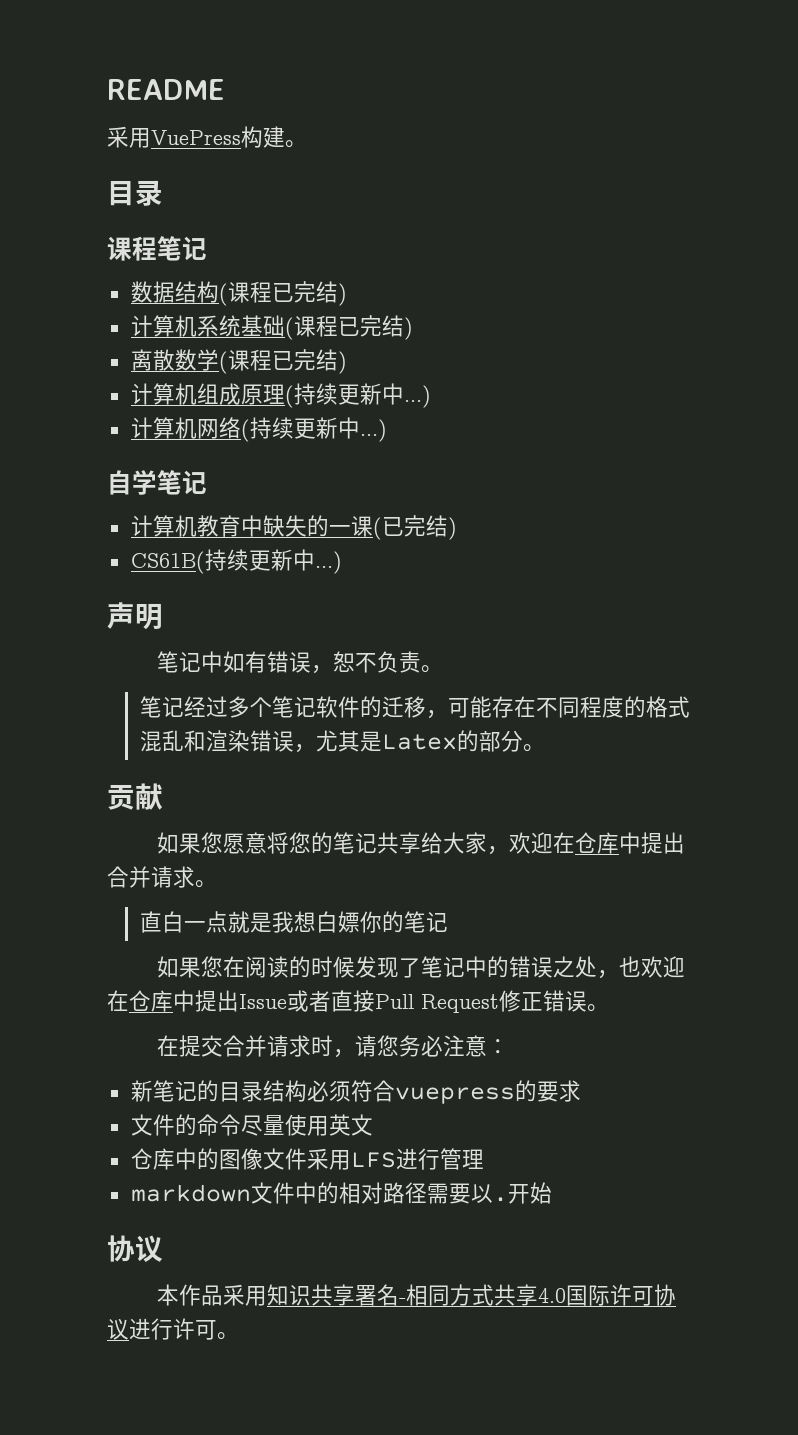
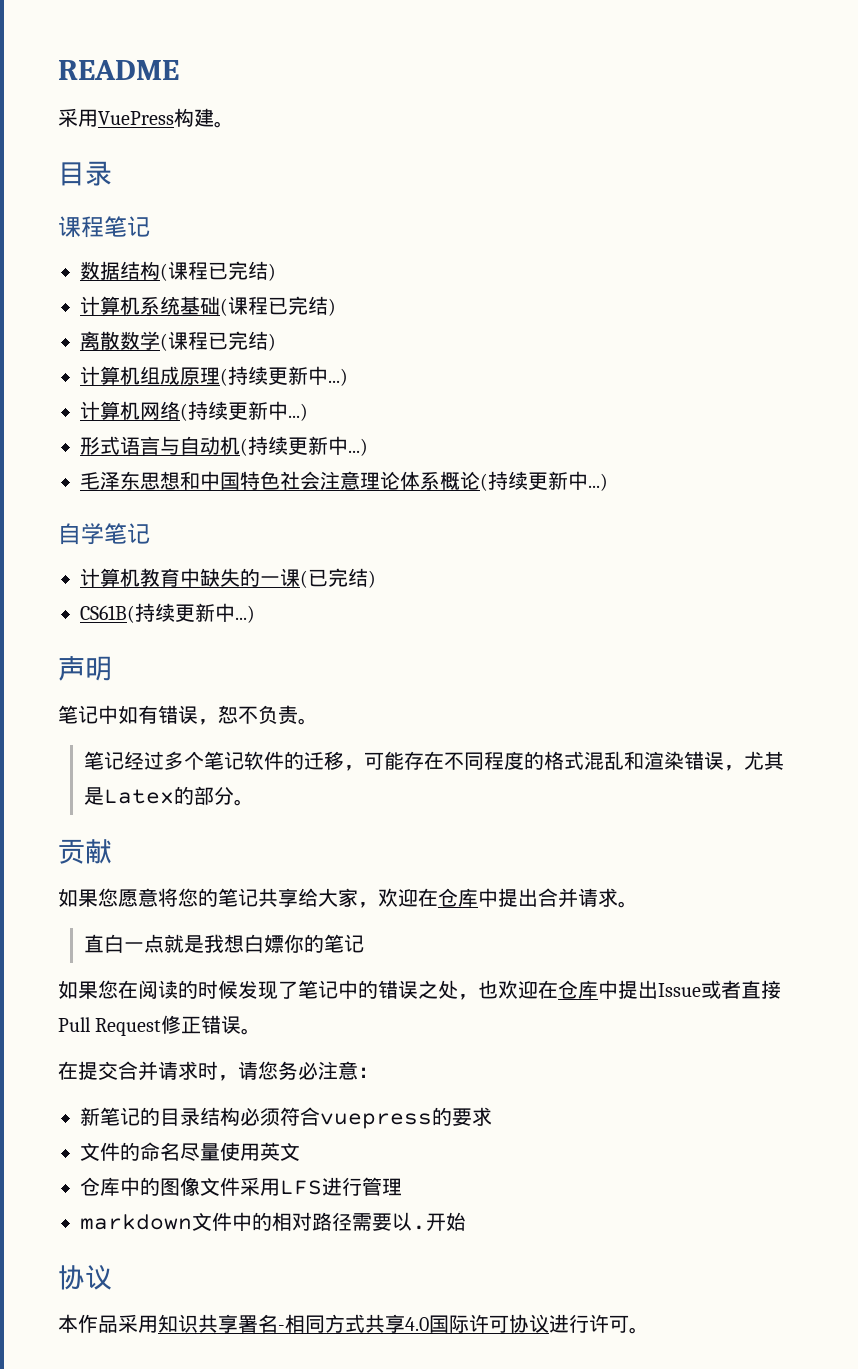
+ 形式语言与自动机(持续更新中...)
+ 毛泽东思想和中国特色社会注意理论体系概论(持续更新中...)
- 文件的命令尽量使用英文
+ 文件的命名尽量使用英文

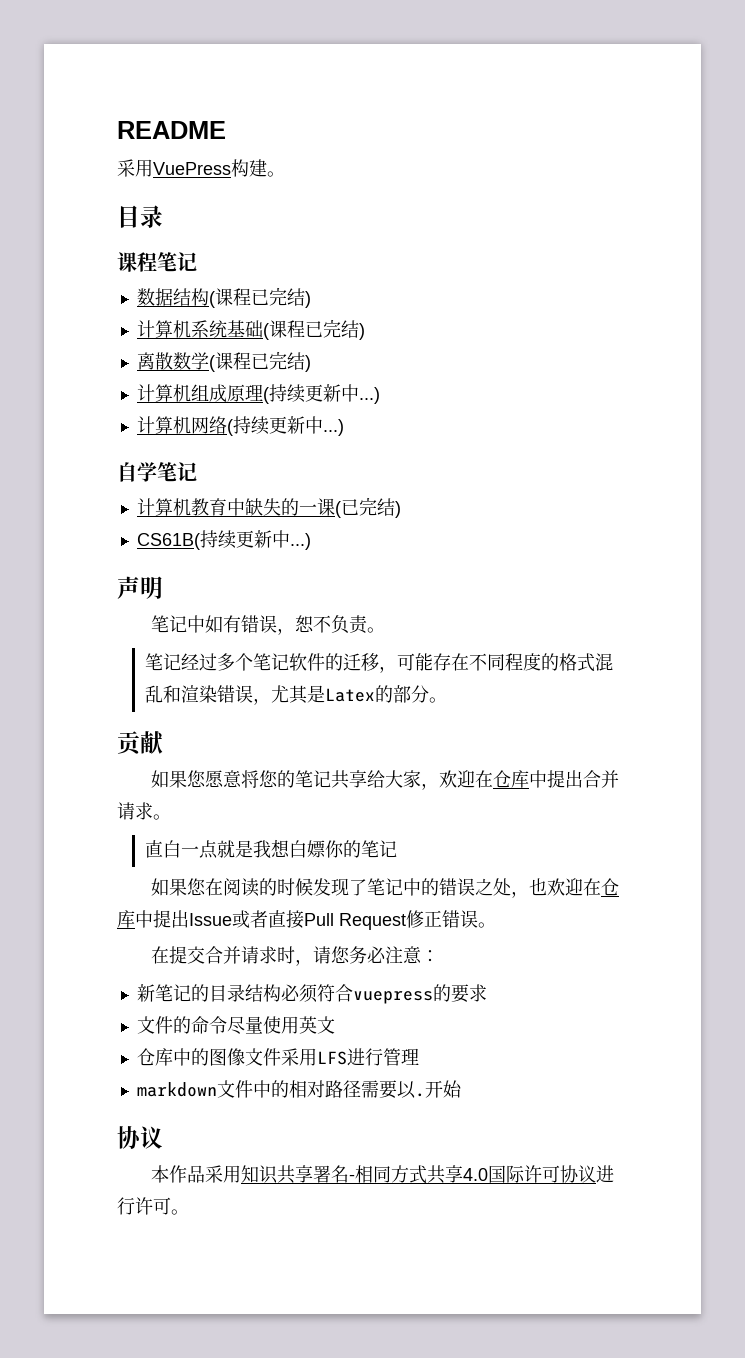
- 形式语言与自动机(持续更新中...)
- 毛泽东思想和中国特色社会注意理论体系概论(持续更新中...)
- 文件的命名尽量使用英文
+ 文件的命令尽量使用英文

